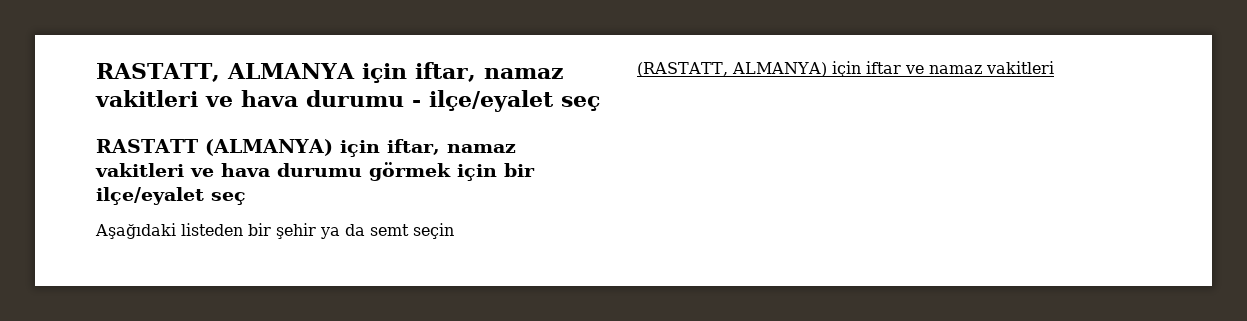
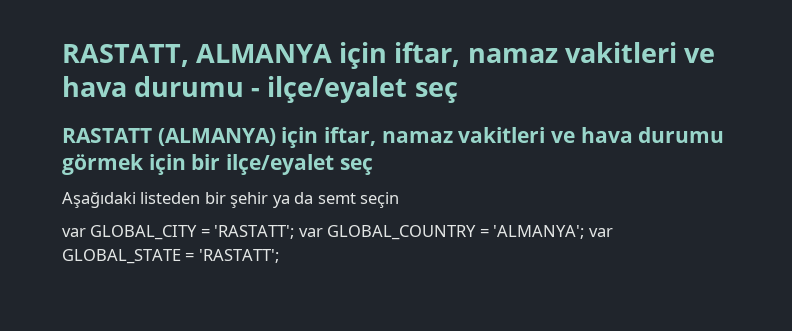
- (RASTATT, ALMANYA) için iftar ve namaz vakitleri
+ var GLOBAL_CITY = 'RASTATT'; var GLOBAL_COUNTRY = 'ALMANYA'; var GLOBAL_STATE = 'RASTATT';

